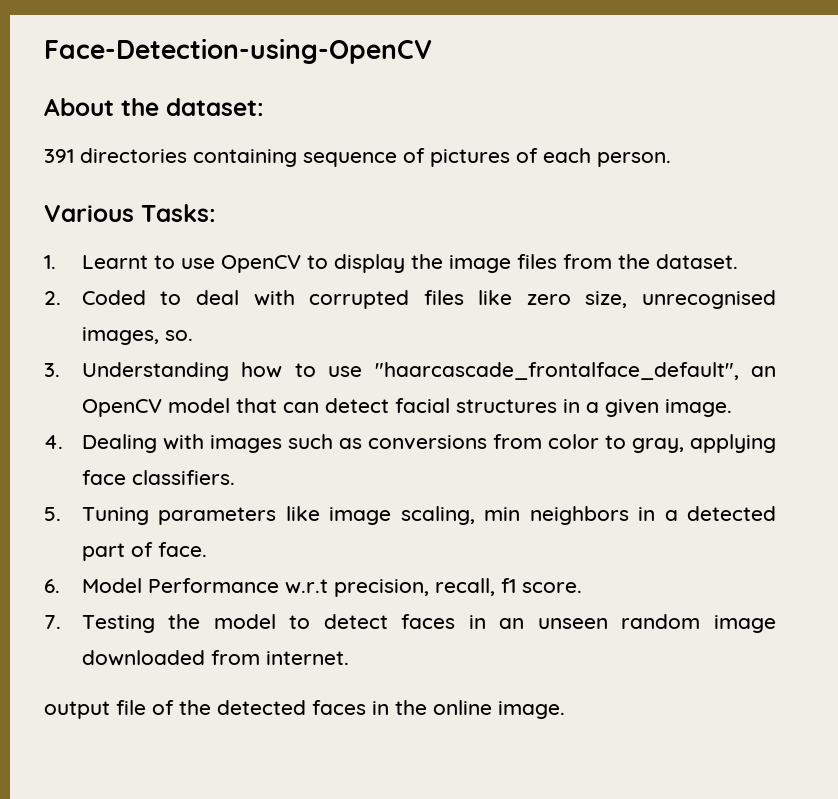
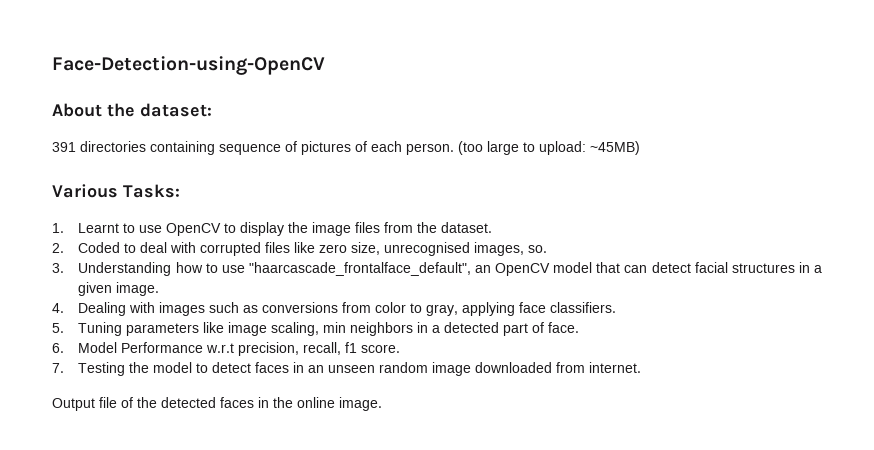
+ (too large to upload: ~45MB)
- output file of the detected faces in the online image.
+ Output file of the detected faces in the online image.

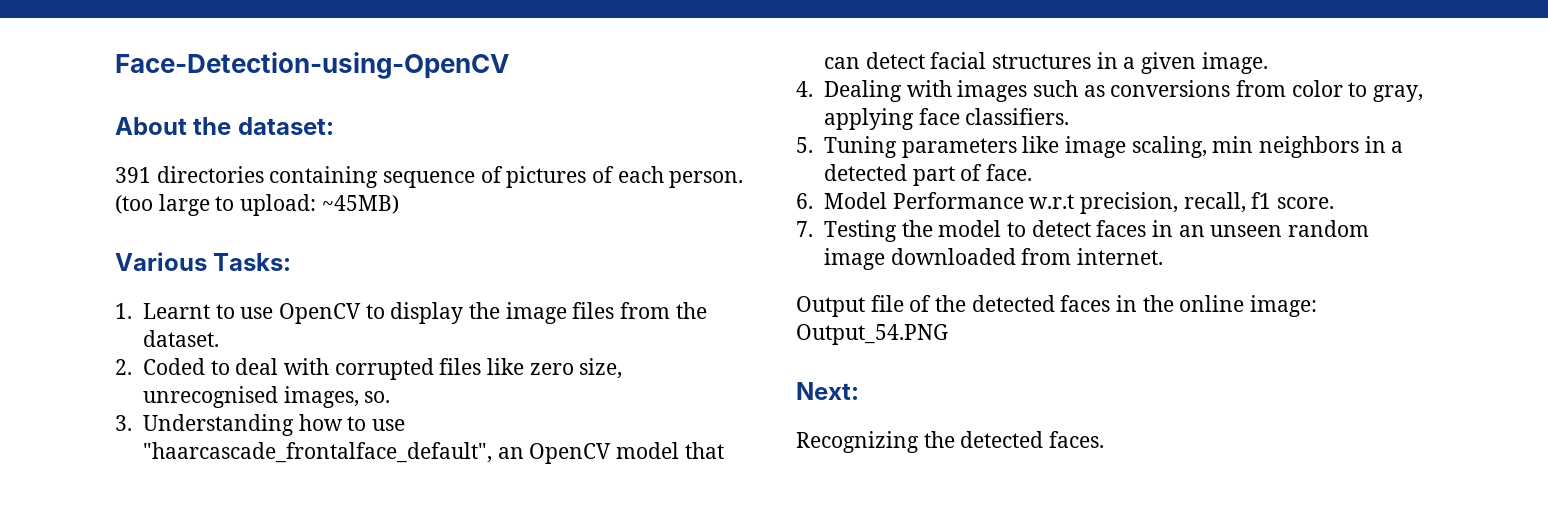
- Output file of the detected faces in the online image.
+ Output file of the detected faces in the online image: Output_54.PNG
+ Next:
+ Recognizing the detected faces.

